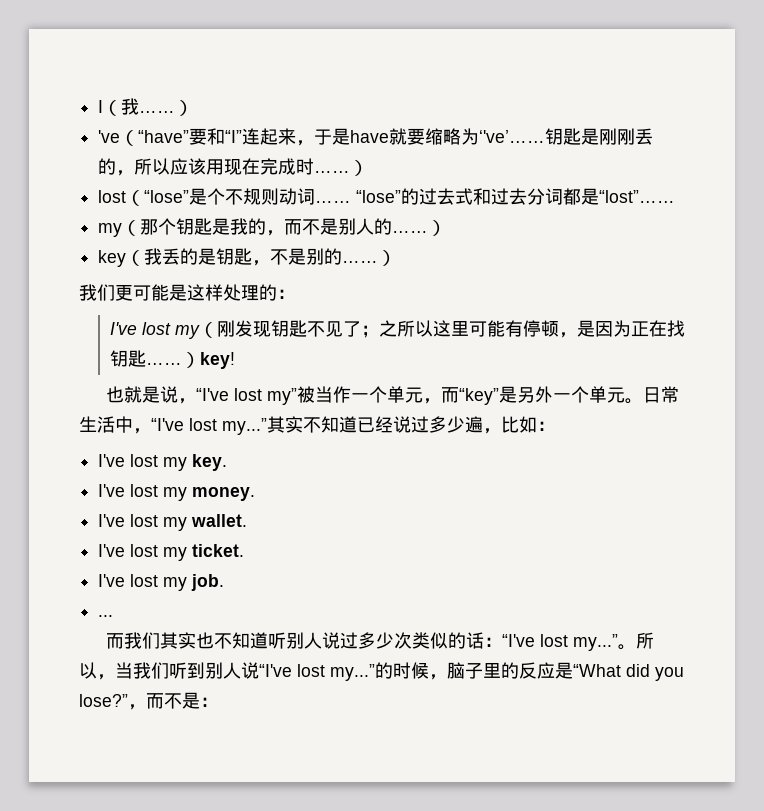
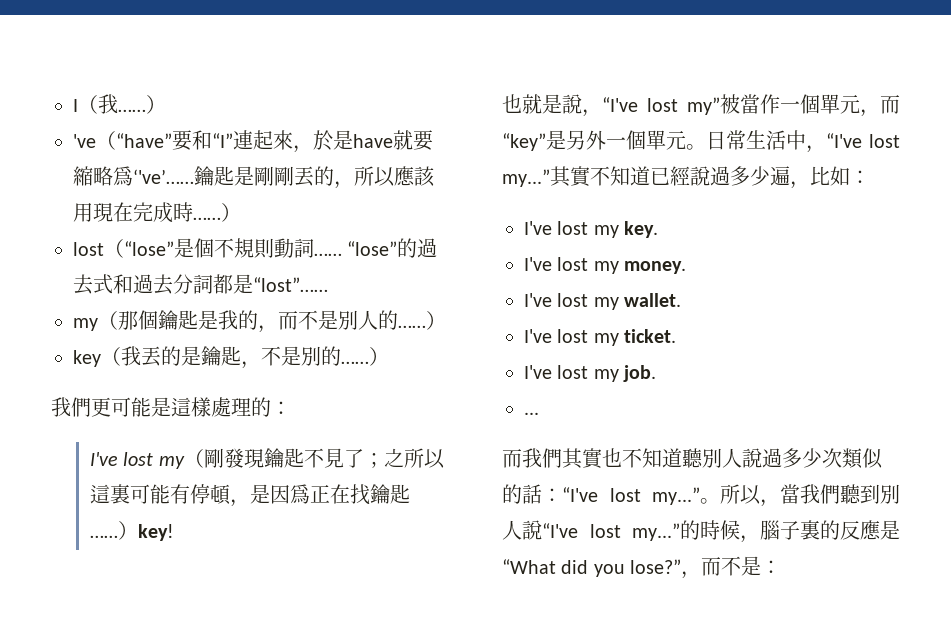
- 've（“have”要和“I”连起来，于是have就要缩略为‘'ve’……钥匙是刚刚丢的，所以应该用现在完成时……）
+ 've（“have”要和“I”連起來，於是have就要縮略爲‘'ve’……鑰匙是剛剛丟的，所以應該用現在完成時……）
- lost（“lose”是个不规则动词…… “lose”的过去式和过去分词都是“lost”……
+ lost（“lose”是個不規則動詞…… “lose”的過去式和過去分詞都是“lost”……
- my（那个钥匙是我的，而不是别人的……）
+ my（那個鑰匙是我的，而不是別人的……）
- key（我丢的是钥匙，不是别的……）
+ key（我丟的是鑰匙，不是別的……）
- 我们更可能是这样处理的：
+ 我們更可能是這樣處理的：
- I've lost my（刚发现钥匙不见了；之所以这里可能有停顿，是因为正在找钥匙……）key!
+ I've lost my（剛發現鑰匙不見了；之所以這裏可能有停頓，是因爲正在找鑰匙……）key!
- 也就是说，“I've lost my”被当作一个单元，而“key”是另外一个单元。
+ 也就是說，“I've lost my”被當作一個單元，而“key”是另外一個單元。
- 其实不知道已经说过多少遍，比如：
+ 其實不知道已經說過多少遍，比如：
- 而我们其实也不知道听别人说过多少次类似的话：“I've lost my...”
+ 而我們其實也不知道聽別人說過多少次類似的話：“I've lost my...”
- 所以，当我们听到别人说“I've lost my...”的时候，脑子里的反应是“What did you lose?”
+ 所以，當我們聽到別人說“I've lost my...”的時候，腦子裏的反應是“What did you lose?”

